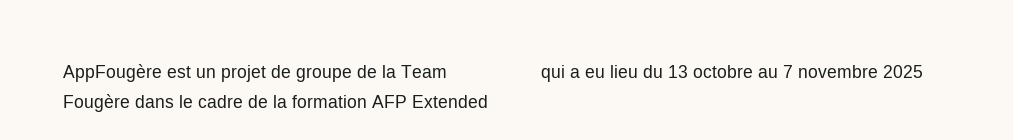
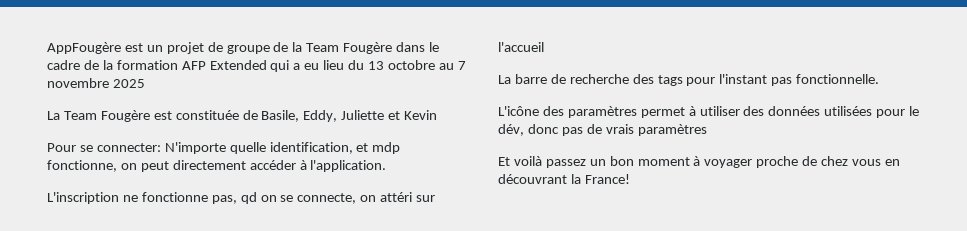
+ La Team Fougère est constituée de Basile, Eddy, Juliette et Kevin
+ Pour se connecter: N'importe quelle identification, et mdp fonctionne, on peut directement accéder à l'application.
+ L'inscription ne fonctionne pas, qd on se connecte, on attéri sur l'accueil
+ La barre de recherche des tags pour l'instant pas fonctionnelle.
+ L'icône des paramètres permet à utiliser des données utilisées pour le dév, donc pas de vrais paramètres
+ Et voilà passez un bon moment à voyager proche de chez vous en découvrant la France!

